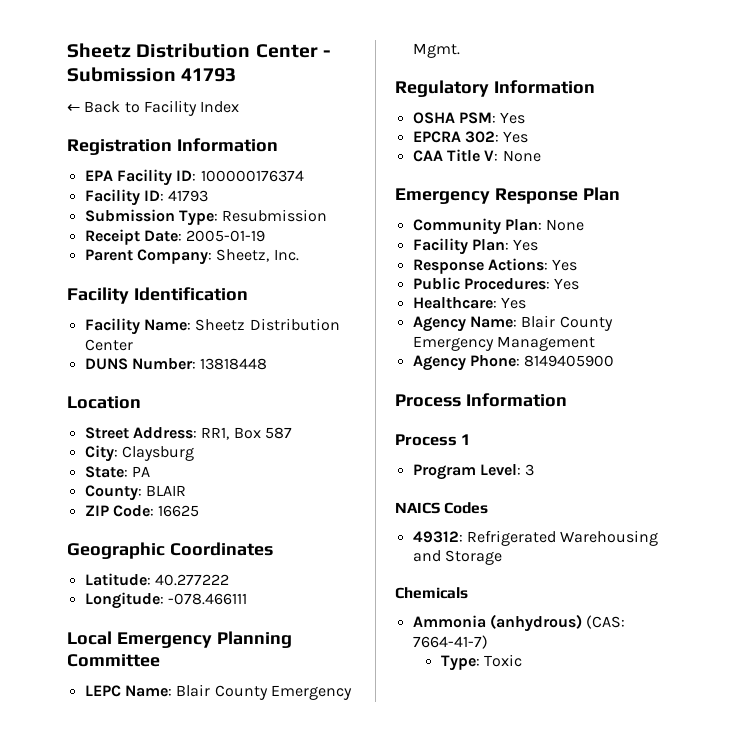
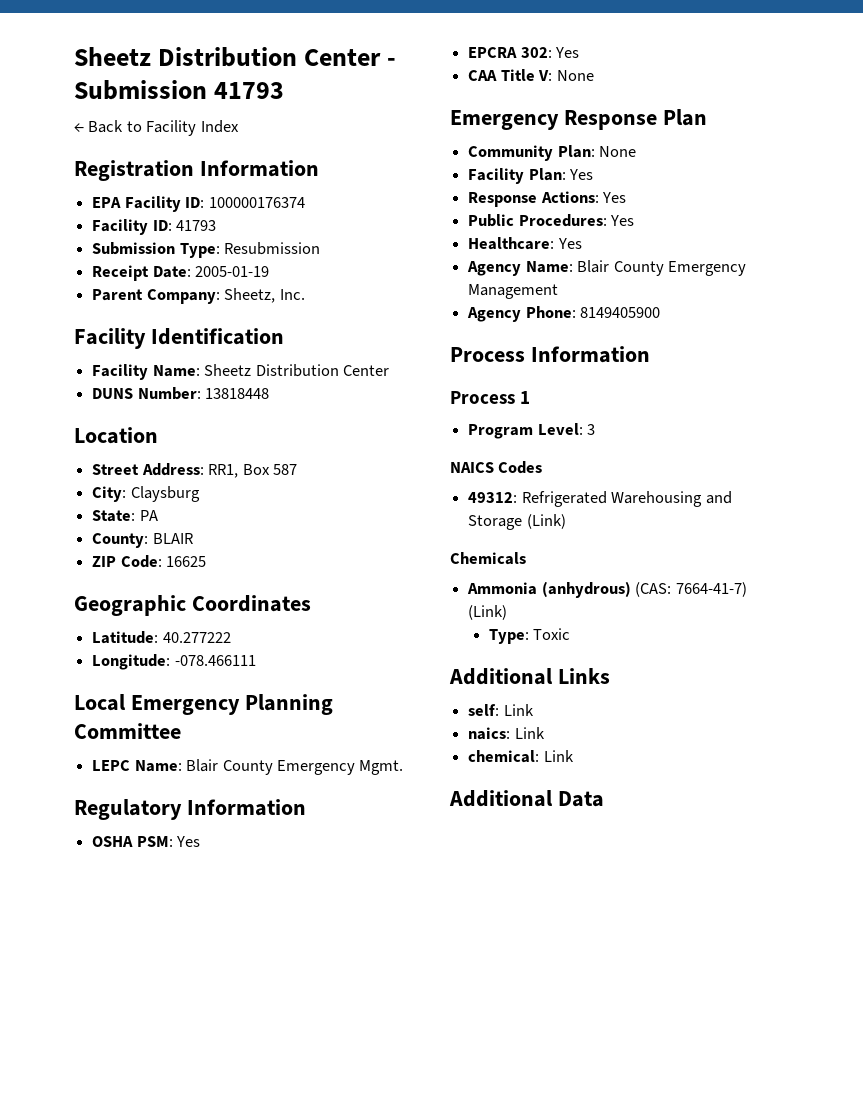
- 49312: Refrigerated Warehousing and Storage
+ 49312: Refrigerated Warehousing and Storage (Link)
- Ammonia (anhydrous) (CAS: 7664-41-7)
+ Ammonia (anhydrous) (CAS: 7664-41-7) (Link)
+ Additional Links
+ self: Link
+ naics: Link
+ chemical: Link
+ Additional Data

